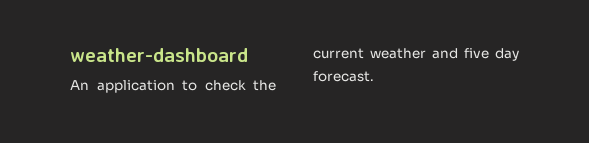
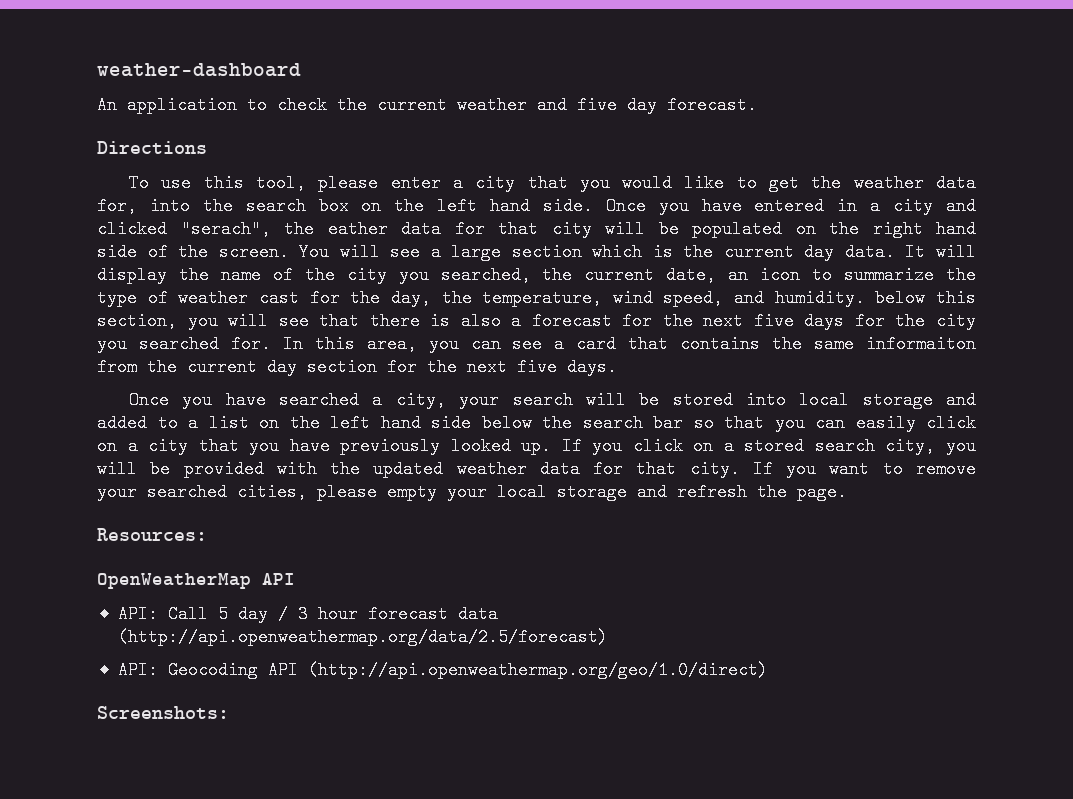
+ Directions
+ To use this tool, please enter a city that you would like to get the weather data for, into the search box on the left hand side. Once you have entered in a city and clicked "serach", the eather data for that city will be populated on the right hand side of the screen. You will see a large section which is the current day data. It will display the name of the city you searched, the current date, an icon to summarize the type of weather cast for the day, the temperature, wind speed, and humidity. below this section, you will see that there is also a forecast for the next five days for the city you searched for. In this area, you can see a card that contains the same informaiton from the current day section for the next five days.
+ Once you have searched a city, your search will be stored into local storage and added to a list on the left hand side below the search bar so that you can easily click on a city that you have previously looked up. If you click on a stored search city, you will be provided with the updated weather data for that city. If you want to remove your searched cities, please empty your local storage and refresh the page.
+ Resources:
+ OpenWeatherMap API
+ API: Call 5 day / 3 hour forecast data (http://api.openweathermap.org/data/2.5/forecast)
+ API: Geocoding API (http://api.openweathermap.org/geo/1.0/direct)
+ Screenshots:

